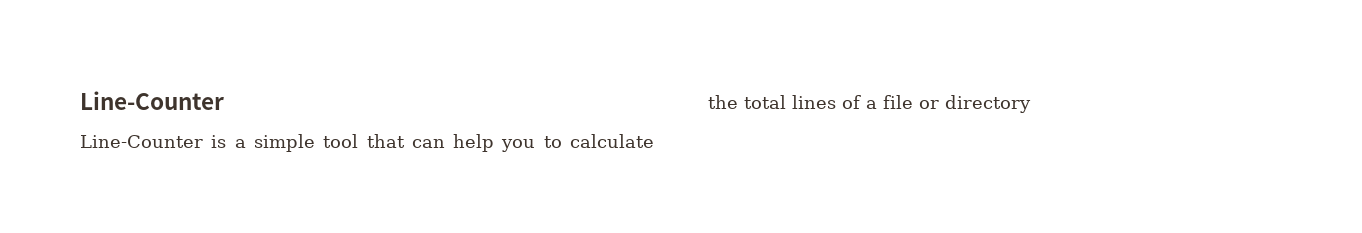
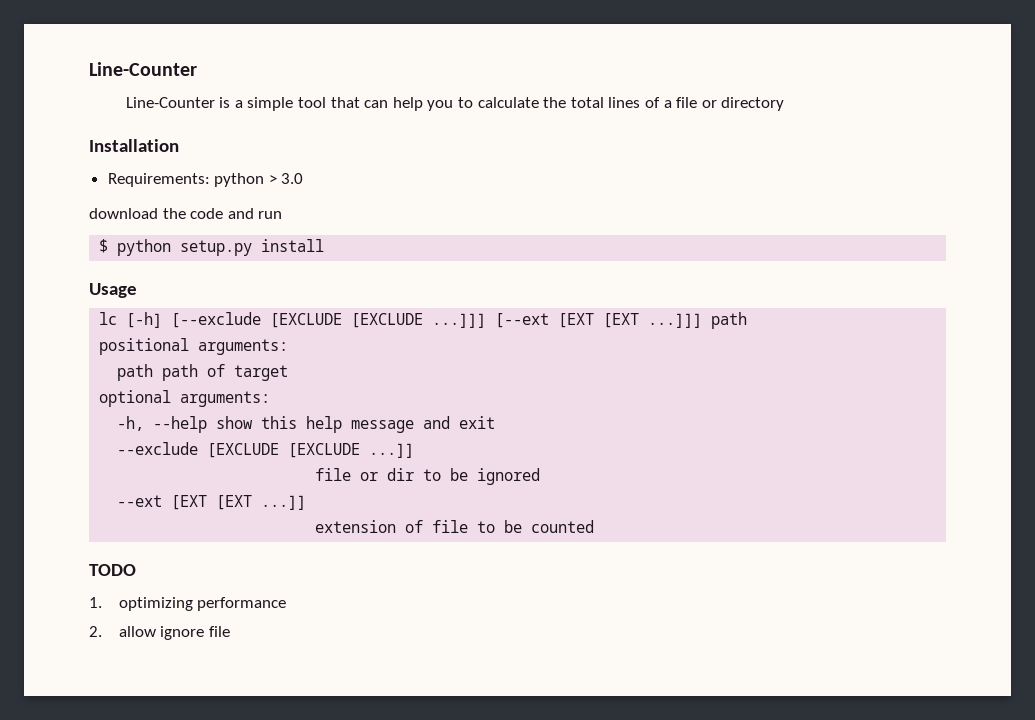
+ Installation
+ Requirements: python > 3.0
+ download the code and run
+ $ python setup.py install
+ Usage
+ lc [-h] [--exclude [EXCLUDE [EXCLUDE ...]]] [--ext [EXT [EXT ...]]] path
+ positional arguments:
+ path path of target
+ optional arguments:
+ -h, --help show this help message and exit
+ --exclude [EXCLUDE [EXCLUDE ...]]
+ file or dir to be ignored
+ --ext [EXT [EXT ...]]
+ extension of file to be counted
+ TODO
+ 1. optimizing performance
+ 2. allow ignore file

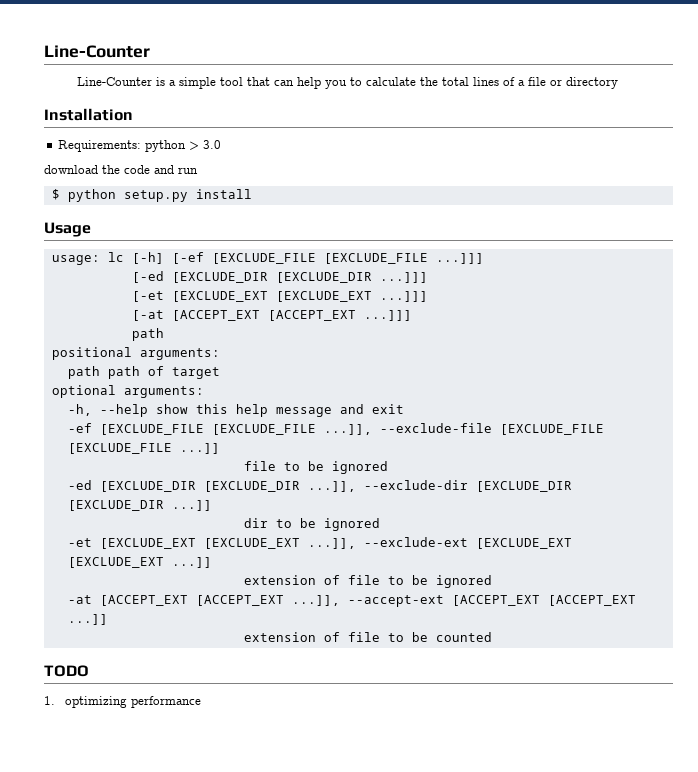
- lc [-h] [--exclude [EXCLUDE [EXCLUDE ...]]] [--ext [EXT [EXT ...]]] path
+ usage: lc [-h] [-ef [EXCLUDE_FILE [EXCLUDE_FILE ...]]]
+ [-ed [EXCLUDE_DIR [EXCLUDE_DIR ...]]]
+ [-et [EXCLUDE_EXT [EXCLUDE_EXT ...]]]
+ [-at [ACCEPT_EXT [ACCEPT_EXT ...]]]
+ path
- --exclude [EXCLUDE [EXCLUDE ...]]
- file or dir to be ignored
- --ext [EXT [EXT ...]]
+ -ef [EXCLUDE_FILE [EXCLUDE_FILE ...]], --exclude-file [EXCLUDE_FILE [EXCLUDE_FILE ...]]
+ file to be ignored
+ -ed [EXCLUDE_DIR [EXCLUDE_DIR ...]], --exclude-dir [EXCLUDE_DIR [EXCLUDE_DIR ...]]
+ dir to be ignored
+ -et [EXCLUDE_EXT [EXCLUDE_EXT ...]], --exclude-ext [EXCLUDE_EXT [EXCLUDE_EXT ...]]
+ extension of file to be ignored
+ -at [ACCEPT_EXT [ACCEPT_EXT ...]], --accept-ext [ACCEPT_EXT [ACCEPT_EXT ...]]
- 2. allow ignore file

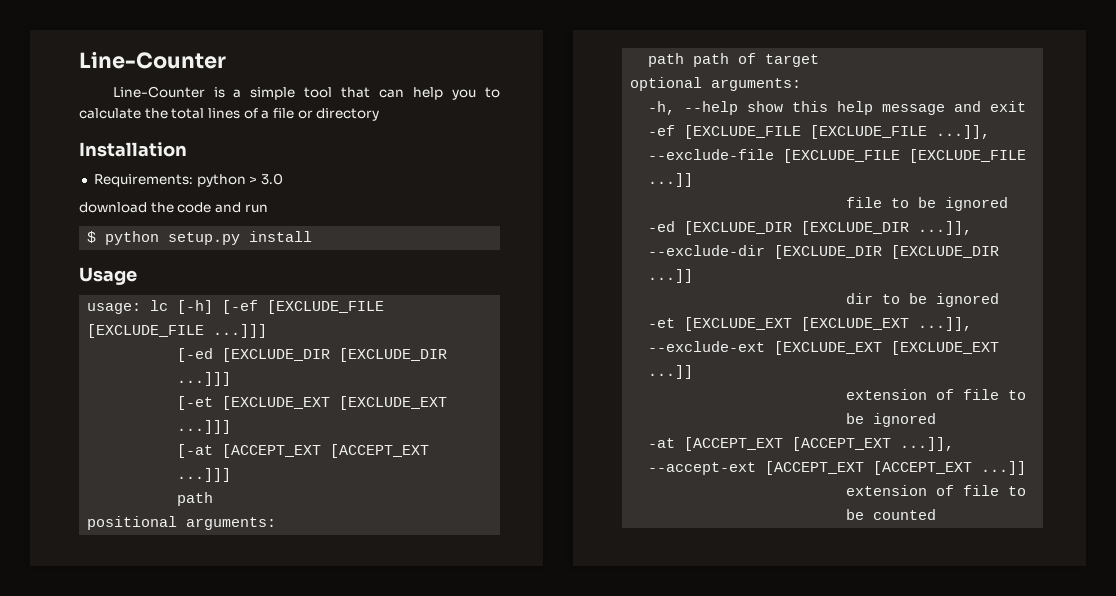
- TODO
- 1. optimizing performance

